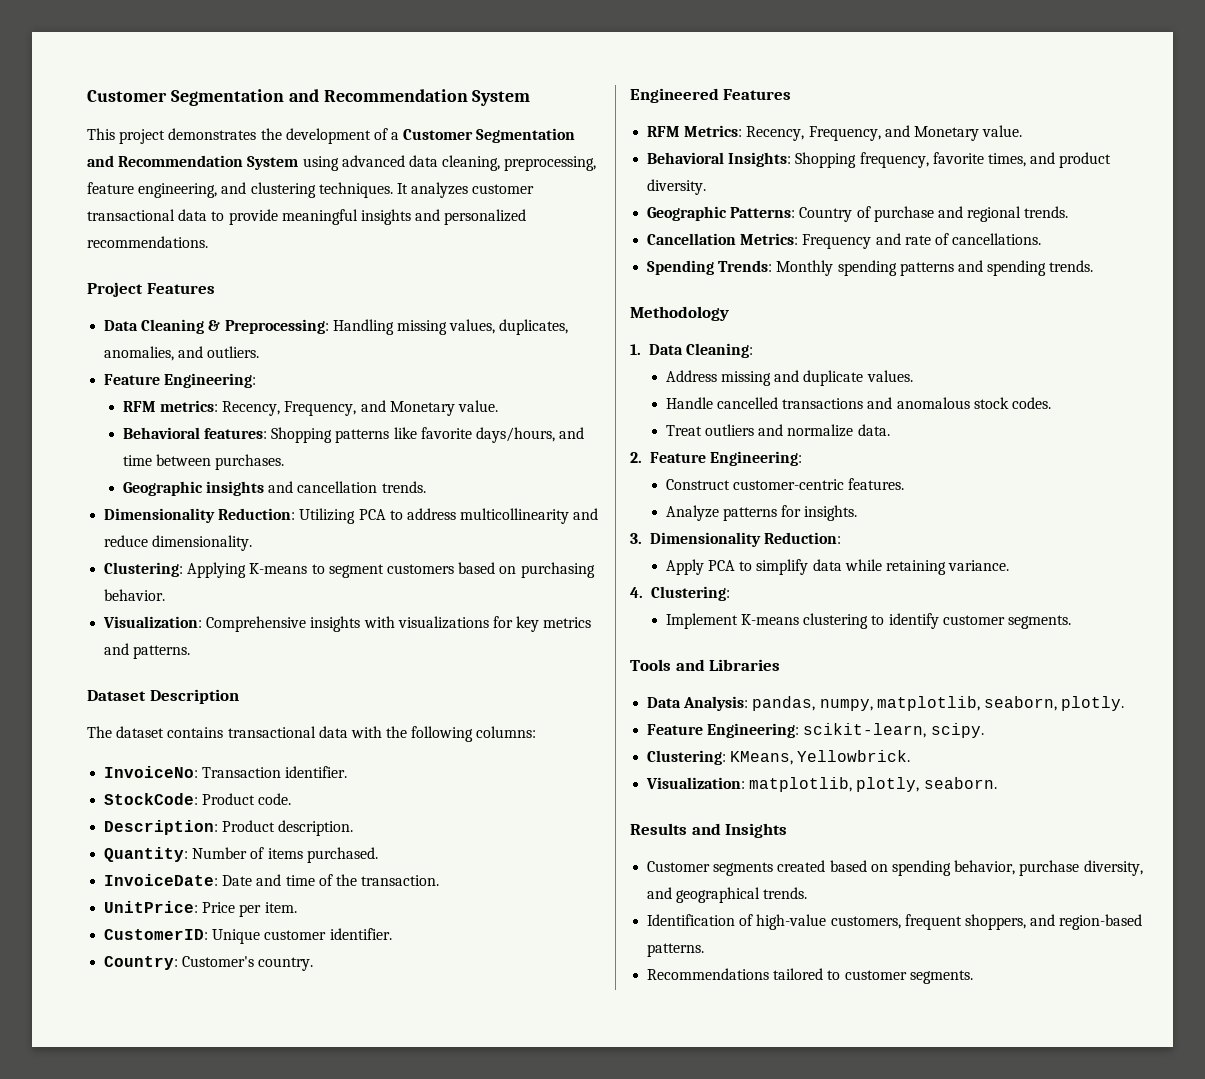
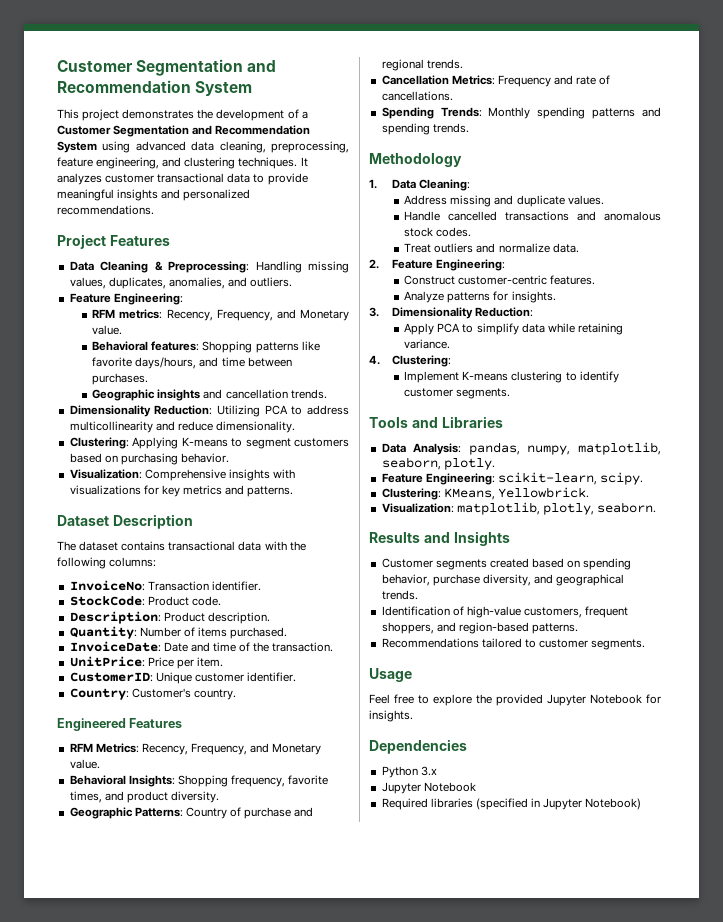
+ Usage
+ Feel free to explore the provided Jupyter Notebook for insights.
+ Dependencies
+ Python 3.x
+ Jupyter Notebook
+ Required libraries (specified in Jupyter Notebook)

